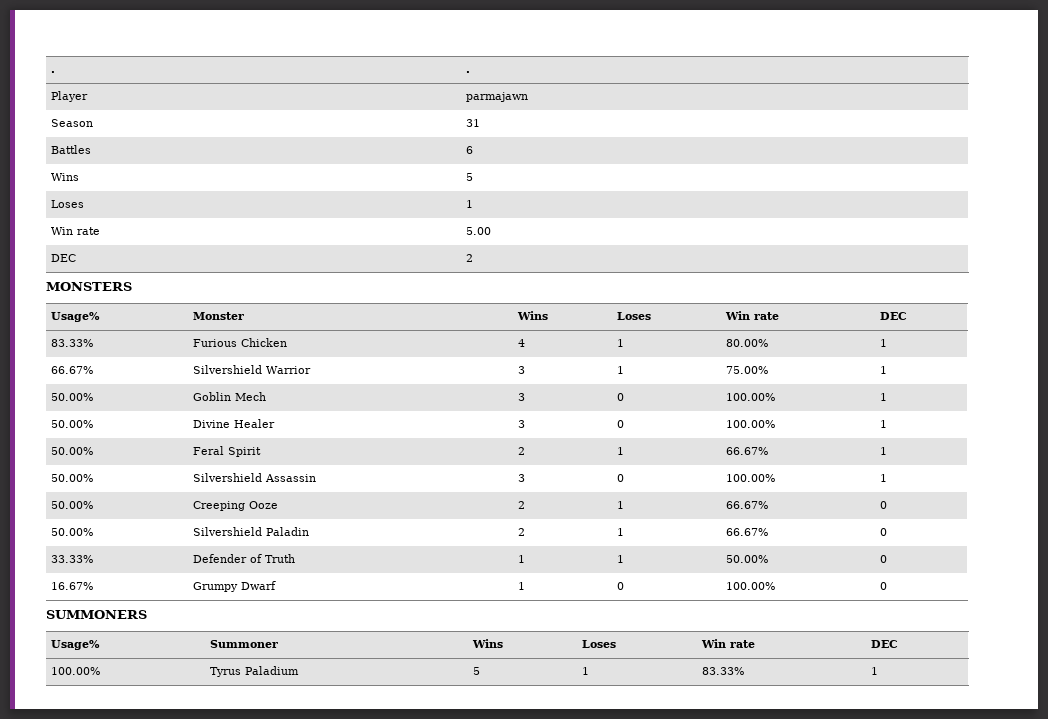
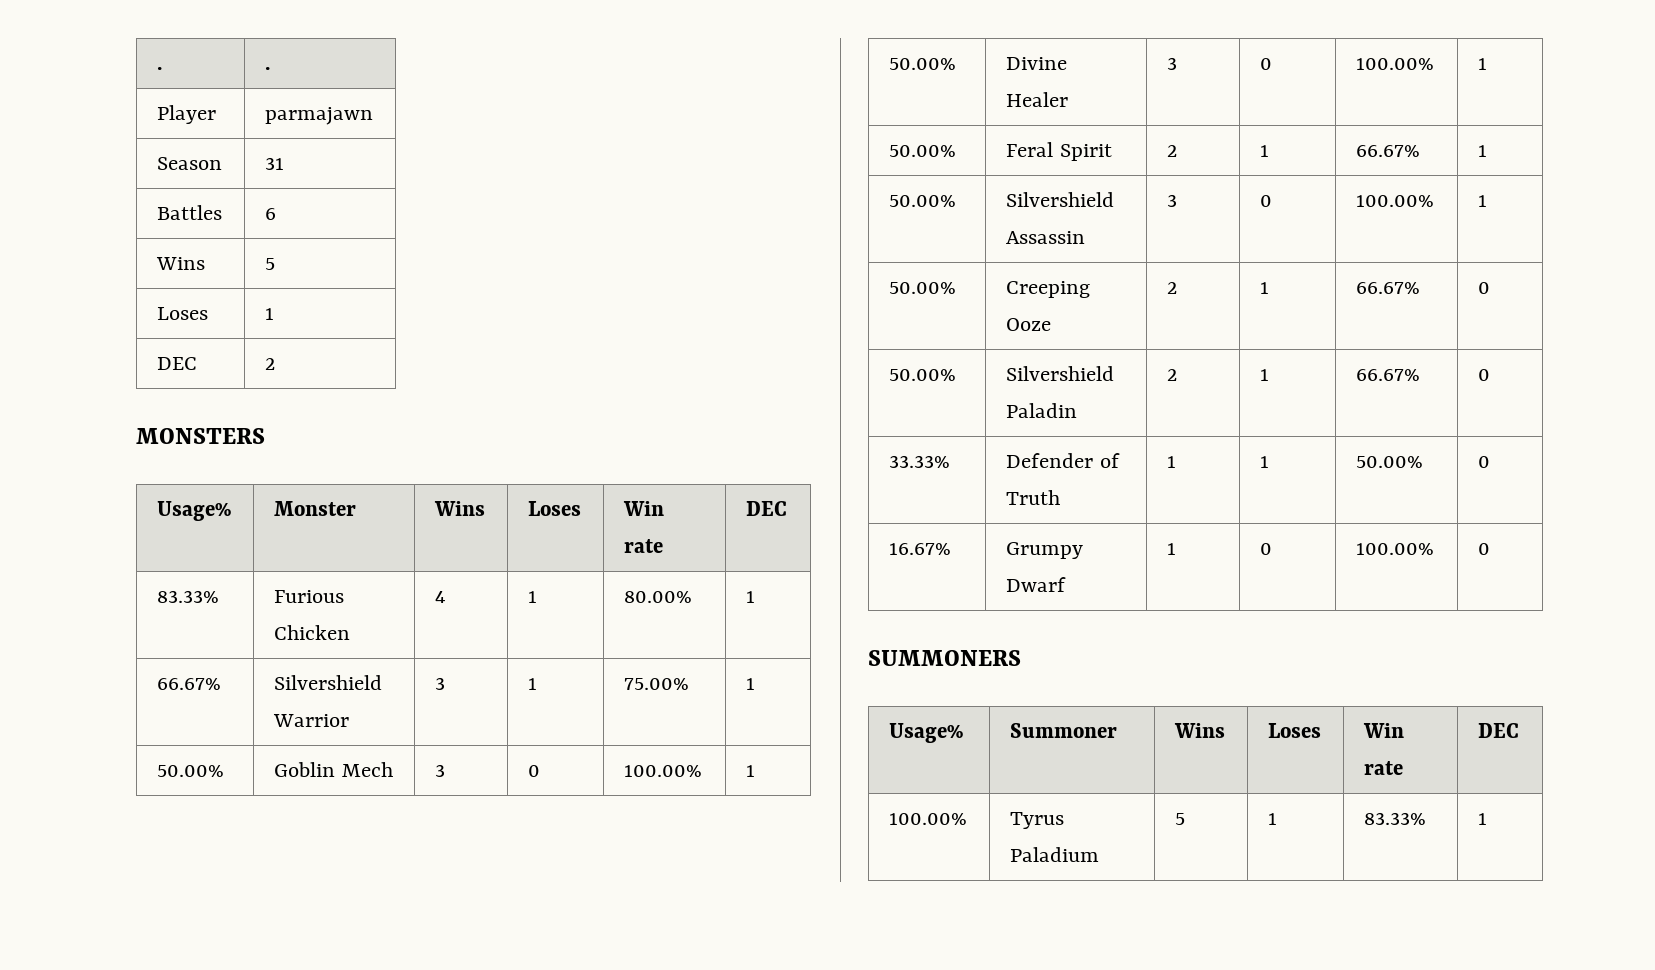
- Win rate | 5.00

